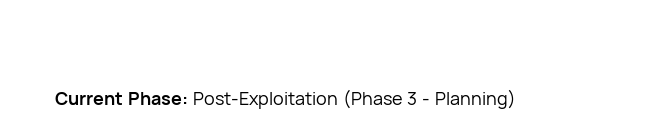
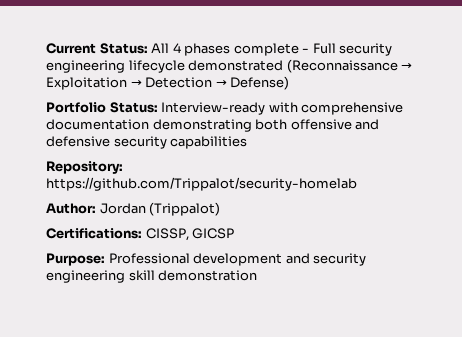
- Current Phase: Post-Exploitation (Phase 3 - Planning)
+ Current Status: All 4 phases complete - Full security engineering lifecycle demonstrated (Reconnaissance → Exploitation → Detection → Defense)
+ Portfolio Status: Interview-ready with comprehensive documentation demonstrating both offensive and defensive security capabilities
+ Repository: https://github.com/Trippalot/security-homelab
+ Author: Jordan (Trippalot)
+ Certifications: CISSP, GICSP
+ Purpose: Professional development and security engineering skill demonstration

